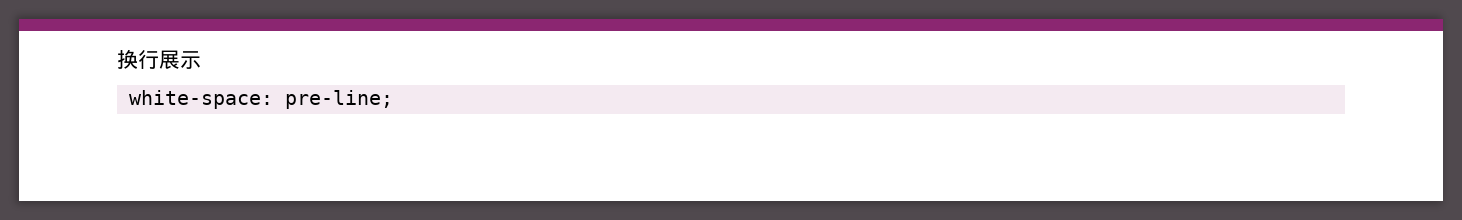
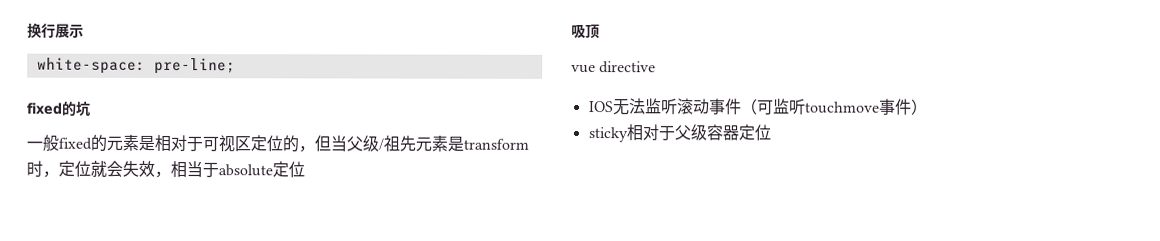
+ fixed的坑
+ 一般fixed的元素是相对于可视区定位的，但当父级/祖先元素是transform时，定位就会失效，相当于absolute定位
+ 吸顶
+ vue directive
+ IOS无法监听滚动事件（可监听touchmove事件）
+ sticky相对于父级容器定位

